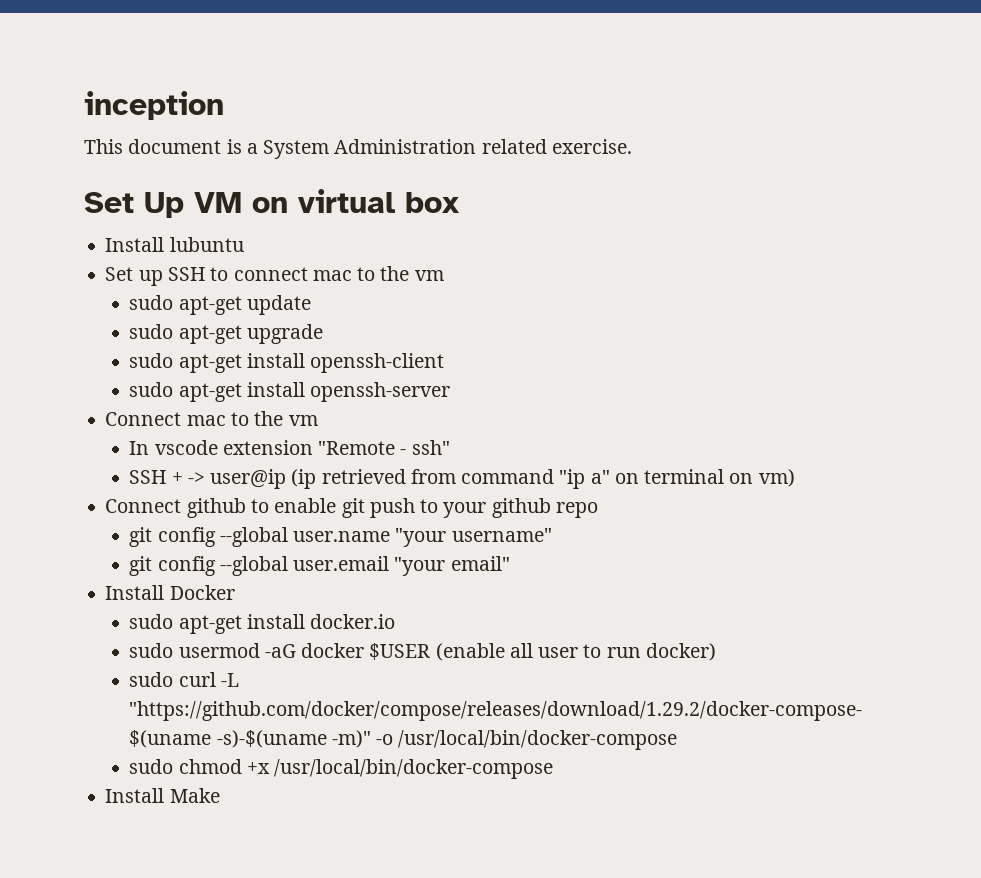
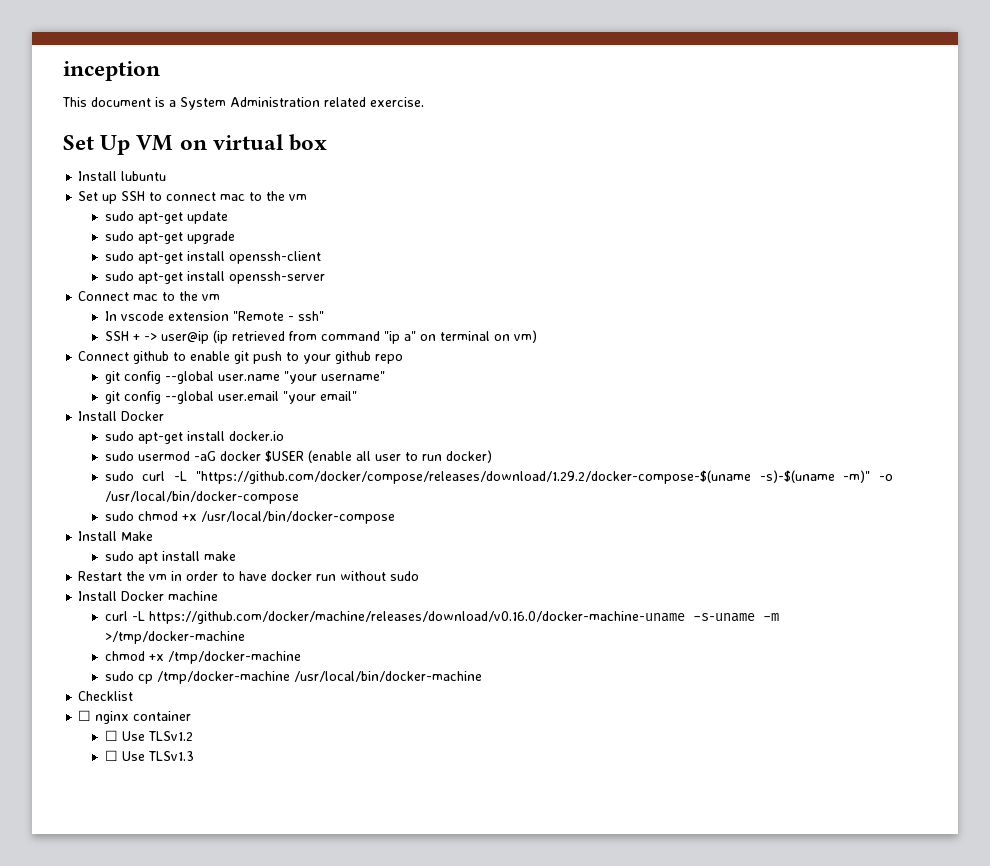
+ sudo apt install make
+ Restart the vm in order to have docker run without sudo
+ Install Docker machine
+ curl -L https://github.com/docker/machine/releases/download/v0.16.0/docker-machine-uname -s-uname -m >/tmp/docker-machine
+ chmod +x /tmp/docker-machine
+ sudo cp /tmp/docker-machine /usr/local/bin/docker-machine
+ Checklist
+ ☐ nginx container
+ ☐ Use TLSv1.2
+ ☐ Use TLSv1.3

